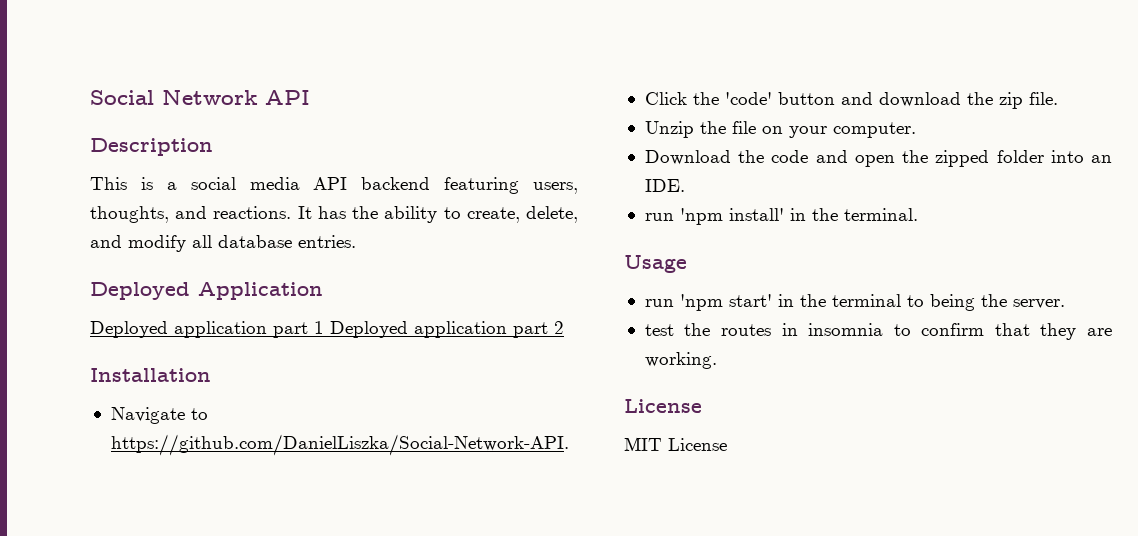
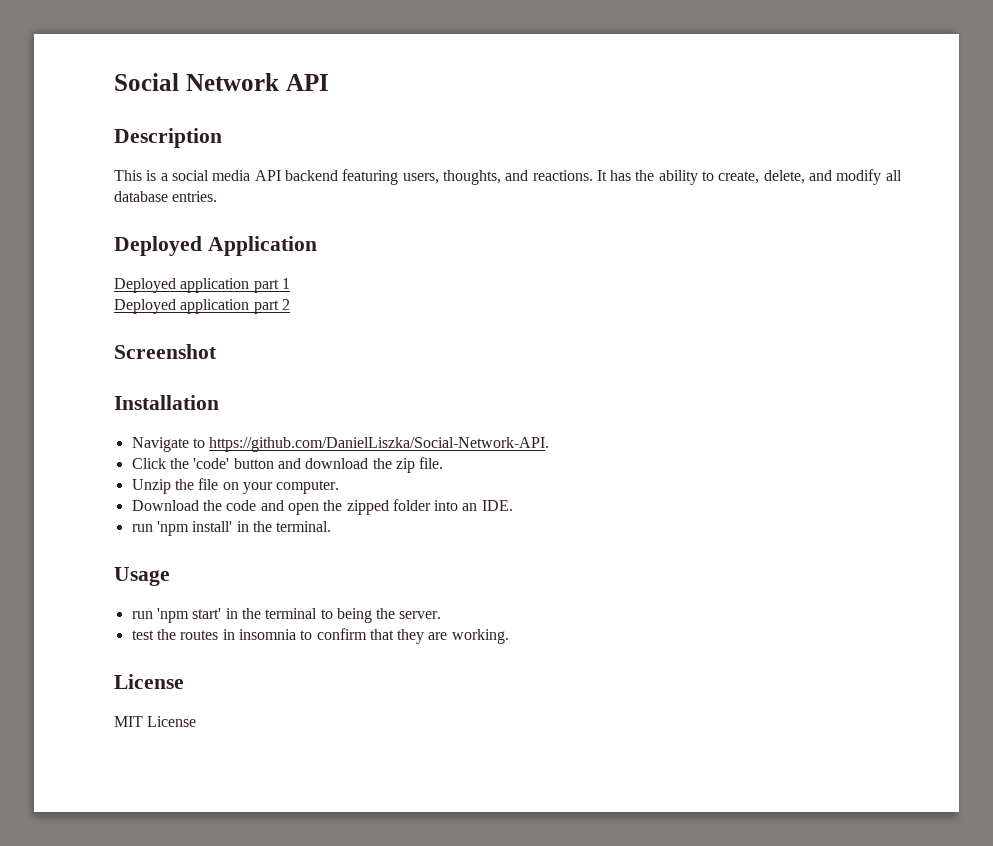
- Deployed application part 1 Deployed application part 2
+ Deployed application part 1
+ Deployed application part 2
+ Screenshot

